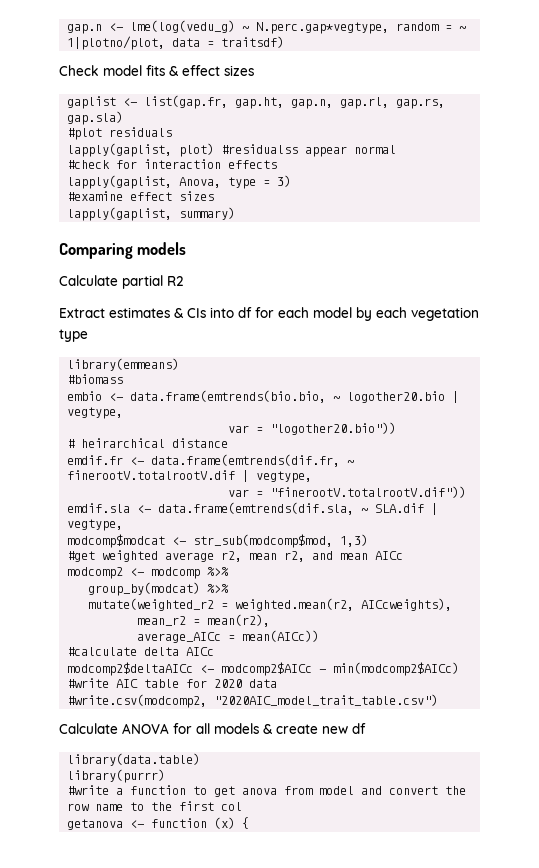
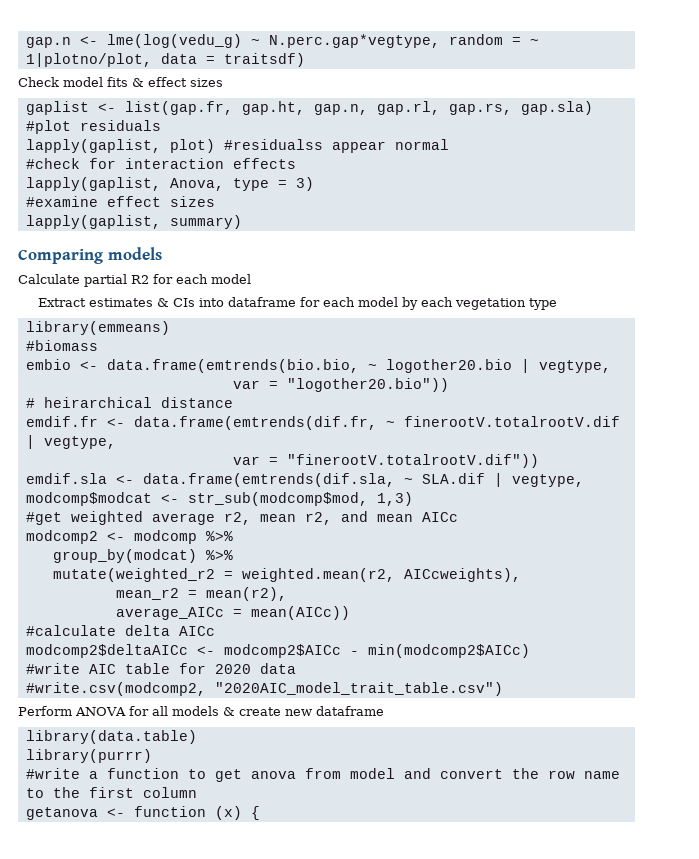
- Calculate partial R2
+ Calculate partial R2 for each model
- Extract estimates & CIs into df for each model by each vegetation type
+ Extract estimates & CIs into dataframe for each model by each vegetation type
- Calculate ANOVA for all models & create new df
+ Perform ANOVA for all models & create new dataframe
- #write a function to get anova from model and convert the row name to the first col
+ #write a function to get anova from model and convert the row name to the first column

